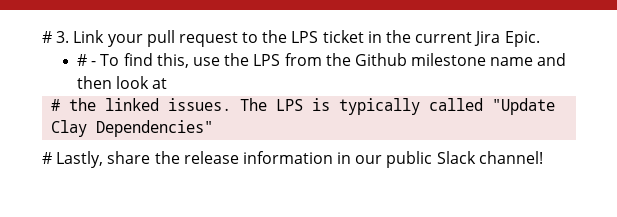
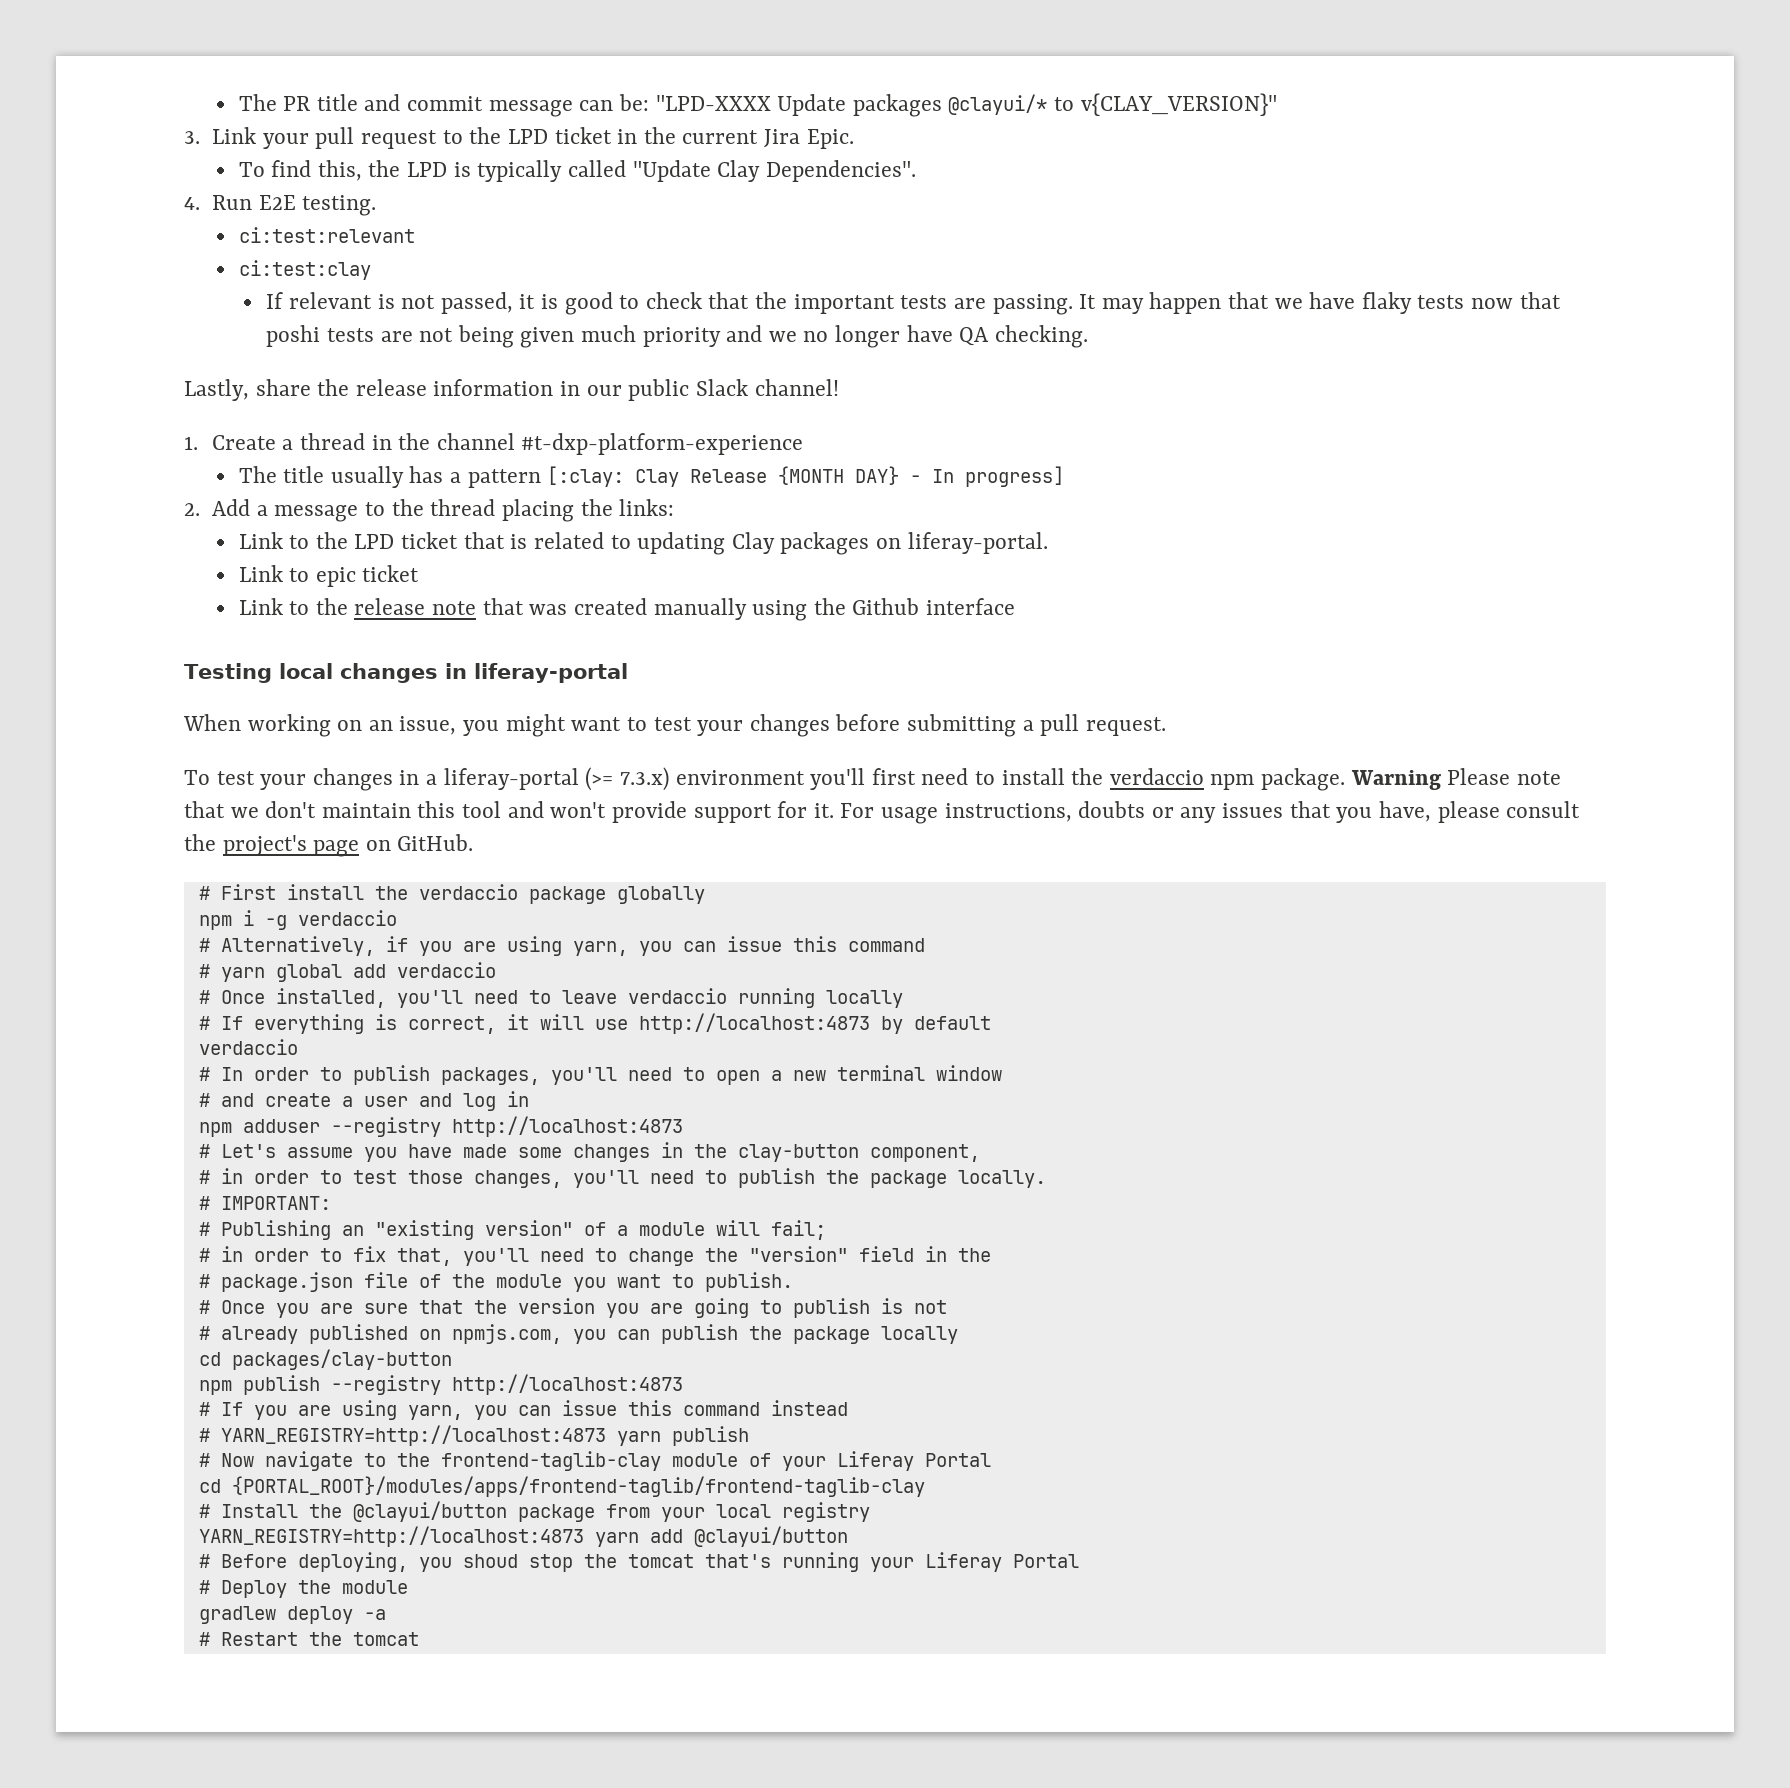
- # 3. Link your pull request to the LPS ticket in the current Jira Epic.
+ The PR title and commit message can be: "LPD-XXXX Update packages @clayui/* to v{CLAY_VERSION}"
+ 3. Link your pull request to the LPD ticket in the current Jira Epic.
- # - To find this, use the LPS from the Github milestone name and then look at
- # the linked issues. The LPS is typically called "Update Clay Dependencies"
- # Lastly, share the release information in our public Slack channel!
+ To find this, the LPD is typically called "Update Clay Dependencies".
+ 4. Run E2E testing.
+ ci:test:relevant
+ ci:test:clay
+ If relevant is not passed, it is good to check that the important tests are passing. It may happen that we have flaky tests now that poshi tests are not being given much priority and we no longer have QA checking.
+ Lastly, share the release information in our public Slack channel!
+ 1. Create a thread in the channel #t-dxp-platform-experience
+ The title usually has a pattern [:clay: Clay Release {MONTH DAY} - In progress]
+ 2. Add a message to the thread placing the links:
+ Link to the LPD ticket that is related to updating Clay packages on liferay-portal.
+ Link to epic ticket
+ Link to the release note that was created manually using the Github interface
+ Testing local changes in liferay-portal
+ When working on an issue, you might want to test your changes before submitting a pull request.
+ To test your changes in a liferay-portal (>= 7.3.x) environment you'll first need to install the verdaccio npm package. Warning Please note that we don't maintain this tool and won't provide support for it. For usage instructions, doubts or any issues that you have, please consult the project's page on GitHub.
+ # First install the verdaccio package globally
+ npm i -g verdaccio
+ # Alternatively, if you are using yarn, you can issue this command
+ # yarn global add verdaccio
+ # Once installed, you'll need to leave verdaccio running locally
+ # If everything is correct, it will use http://localhost:4873 by default
+ verdaccio
+ # In order to publish packages, you'll need to open a new terminal window
+ # and create a user and log in
+ npm adduser --registry http://localhost:4873
+ # Let's assume you have made some changes in the clay-button component,
+ # in order to test those changes, you'll need to publish the package locally.
+ # IMPORTANT:
+ # Publishing an "existing version" of a module will fail;
+ # in order to fix that, you'll need to change the "version" field in the
+ # package.json file of the module you want to publish.
+ # Once you are sure that the version you are going to publish is not
+ # already published on npmjs.com, you can publish the package locally
+ cd packages/clay-button
+ npm publish --registry http://localhost:4873
+ # If you are using yarn, you can issue this command instead
+ # YARN_REGISTRY=http://localhost:4873 yarn publish
+ # Now navigate to the frontend-taglib-clay module of your Liferay Portal
+ cd {PORTAL_ROOT}/modules/apps/frontend-taglib/frontend-taglib-clay
+ # Install the @clayui/button package from your local registry
+ YARN_REGISTRY=http://localhost:4873 yarn add @clayui/button
+ # Before deploying, you shoud stop the tomcat that's running your Liferay Portal
+ # Deploy the module
+ gradlew deploy -a
+ # Restart the tomcat

